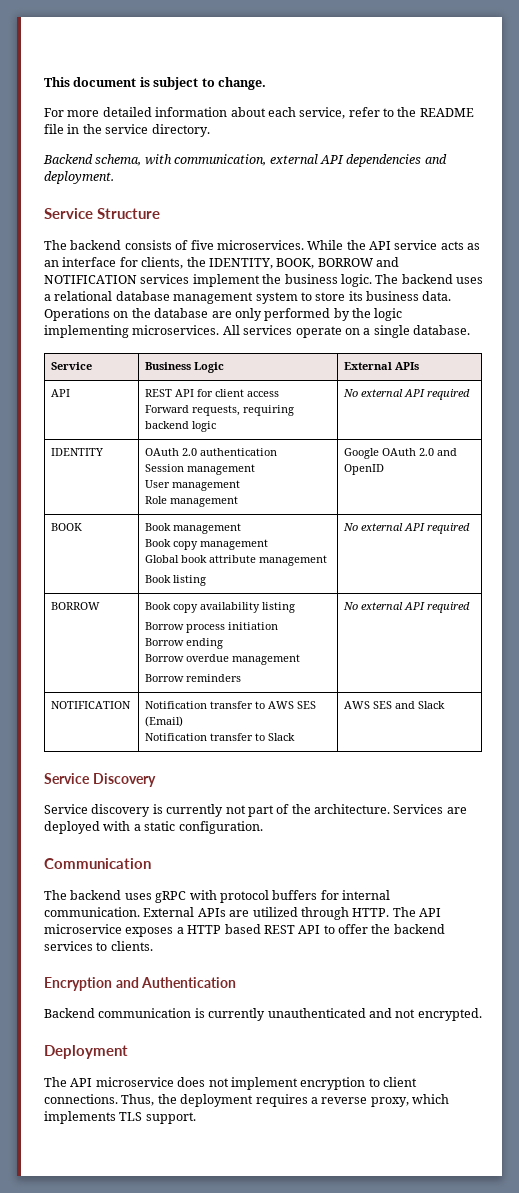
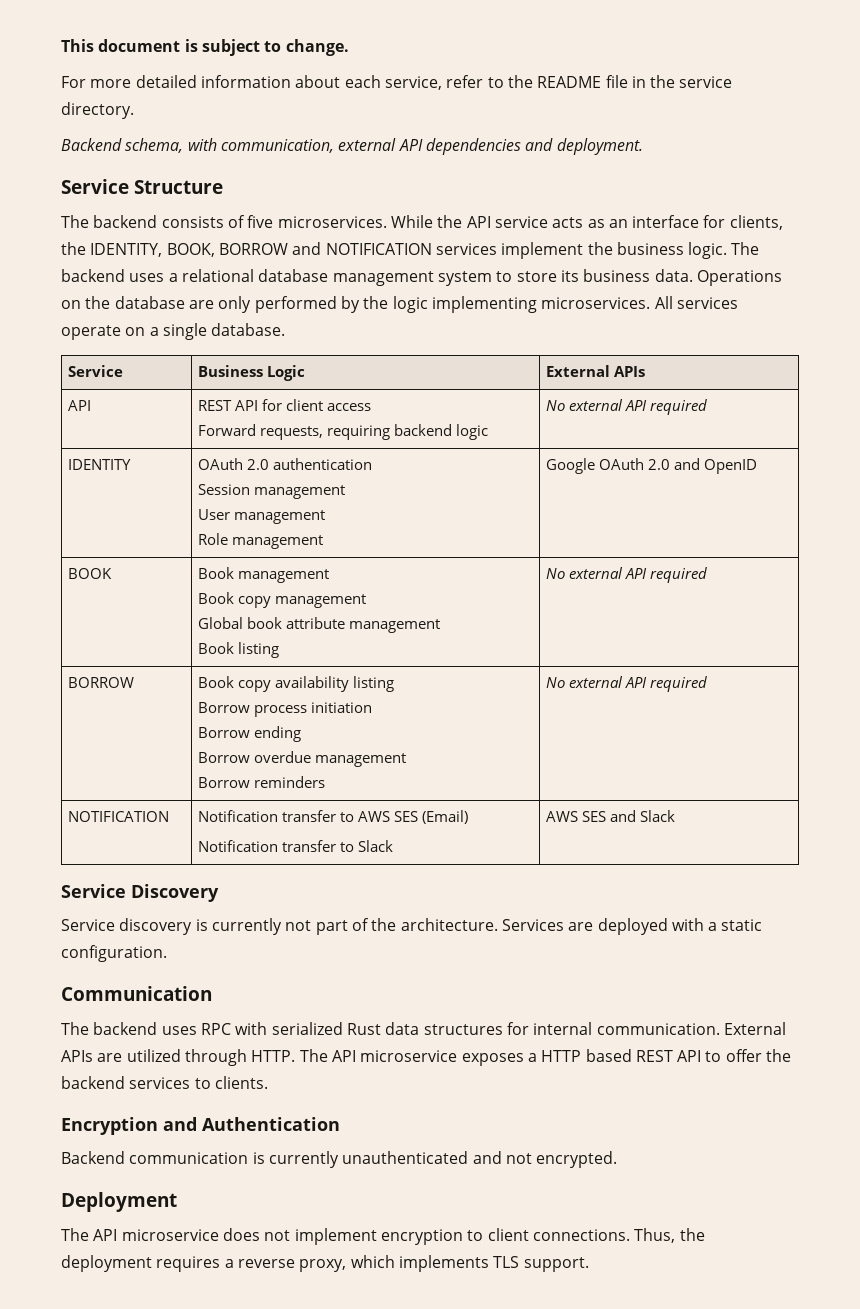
- The backend uses gRPC with protocol buffers for internal communication.
+ The backend uses RPC with serialized Rust data structures for internal communication.

